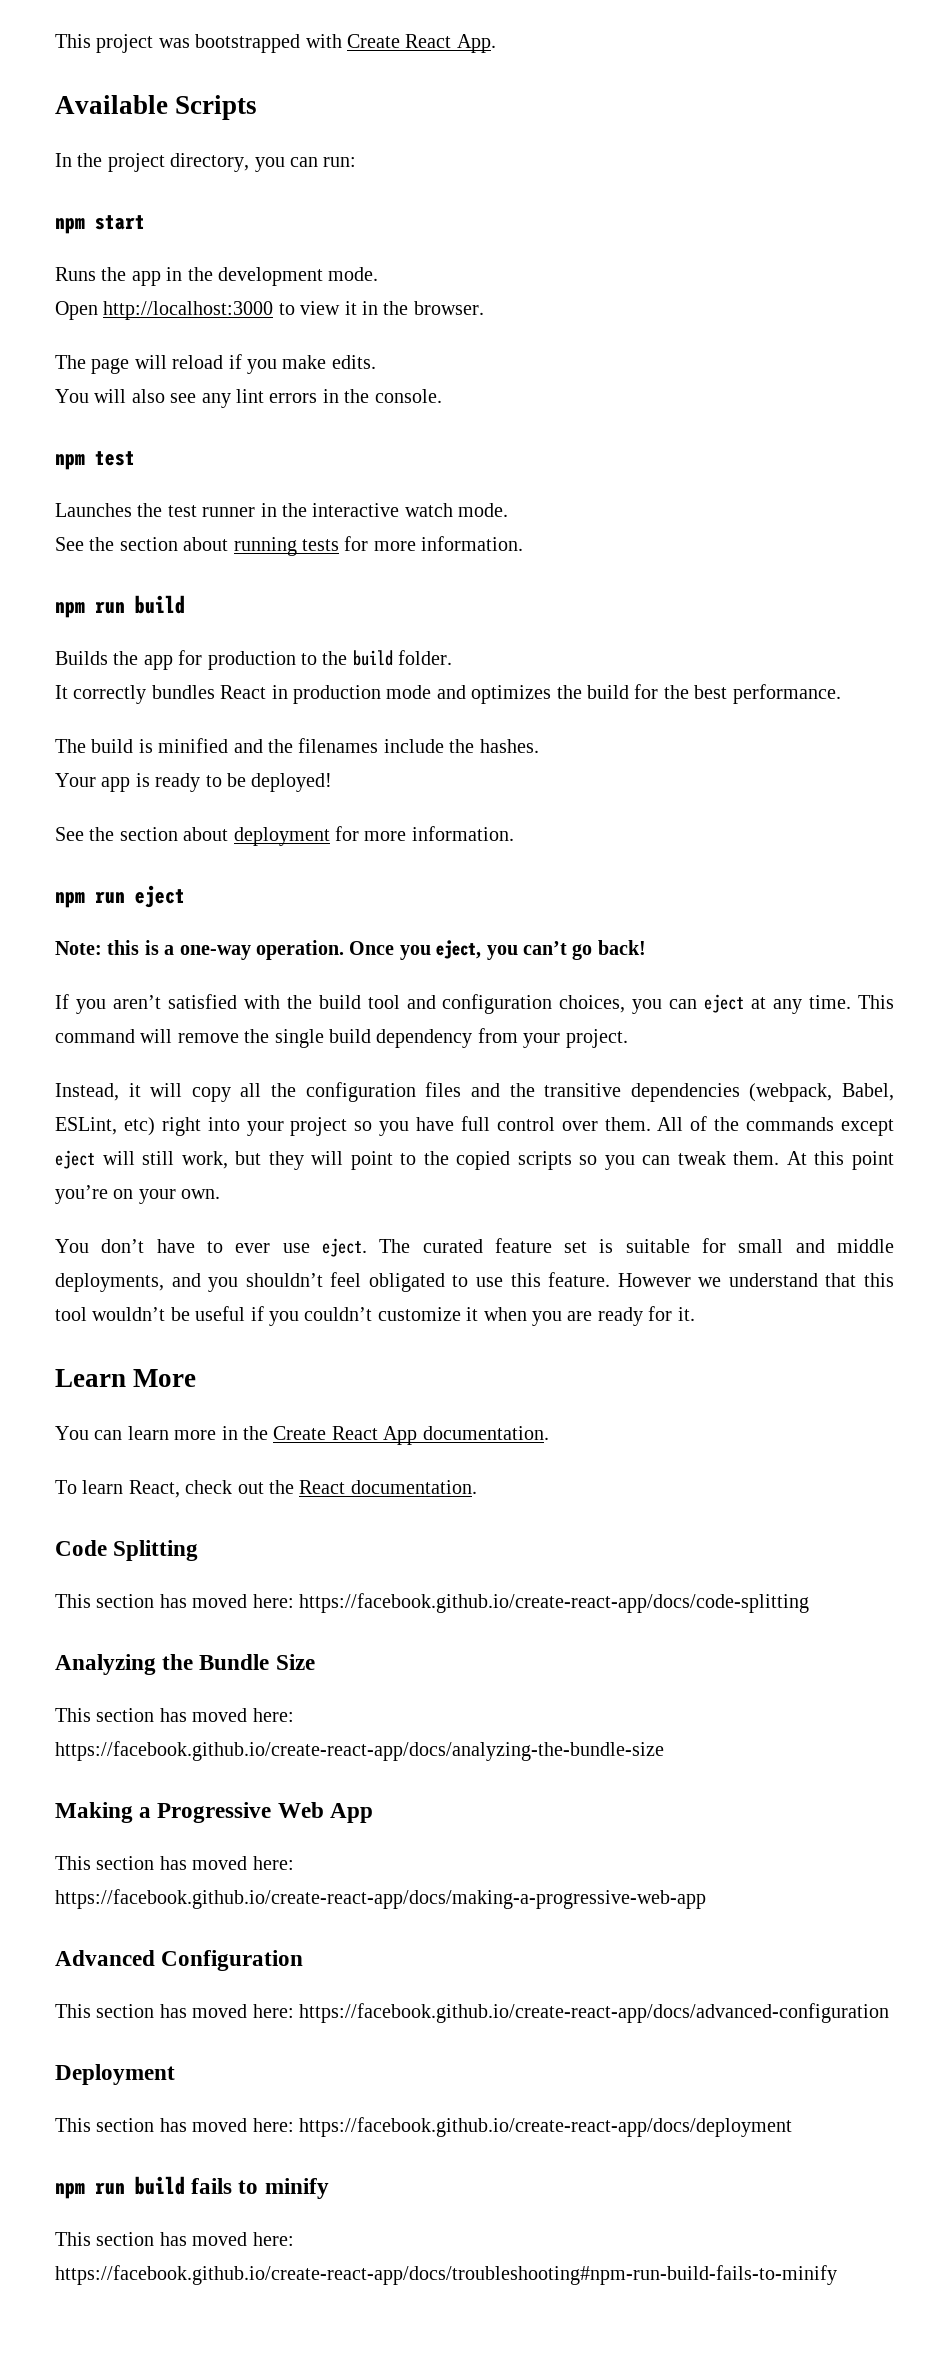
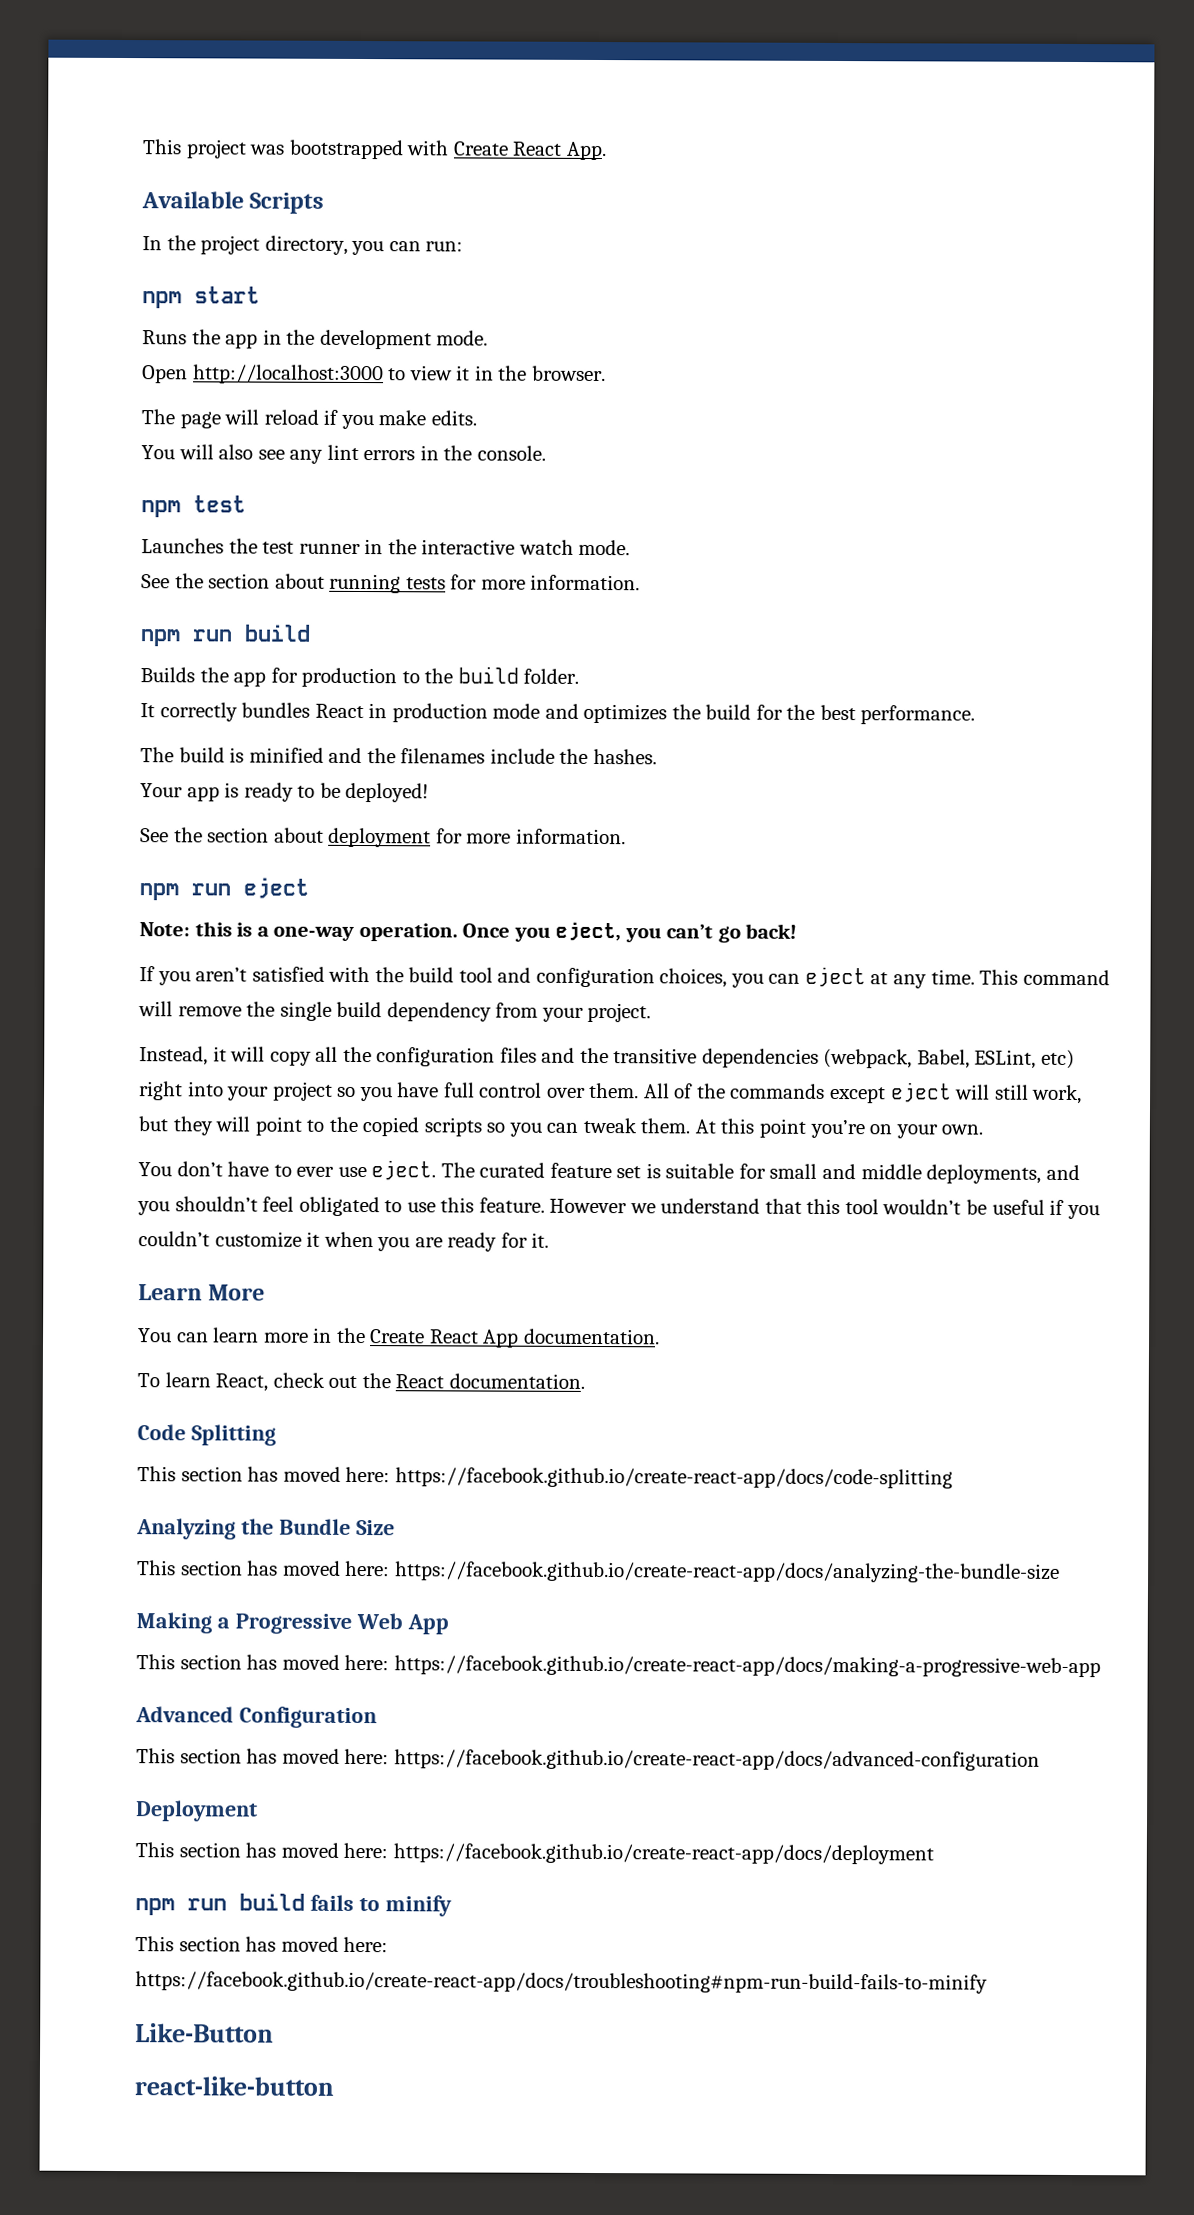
+ Like-Button
+ react-like-button

